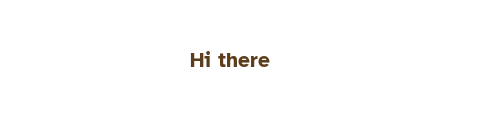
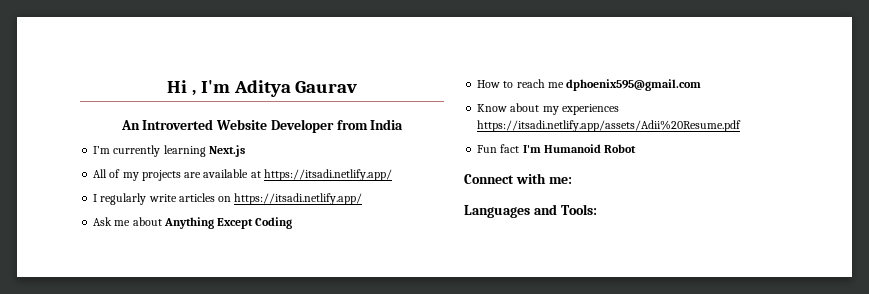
- Hi there
+ Hi , I'm Aditya Gaurav
+ An Introverted Website Developer from India
+ I’m currently learning Next.js
+ All of my projects are available at https://itsadi.netlify.app/
+ I regularly write articles on https://itsadi.netlify.app/
+ Ask me about Anything Except Coding
+ How to reach me dphoenix595@gmail.com
+ Know about my experiences https://itsadi.netlify.app/assets/Adii%20Resume.pdf
+ Fun fact I'm Humanoid Robot
+ Connect with me:
+ Languages and Tools:

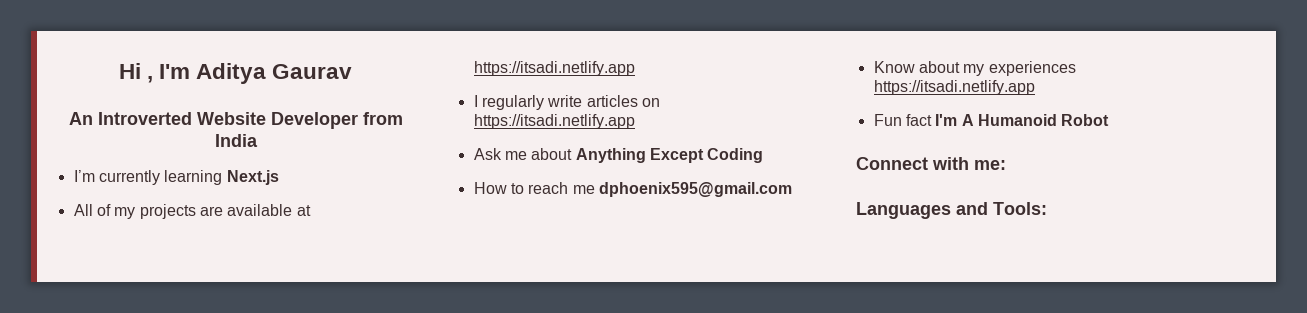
- All of my projects are available at https://itsadi.netlify.app/
+ All of my projects are available at https://itsadi.netlify.app
- I regularly write articles on https://itsadi.netlify.app/
+ I regularly write articles on https://itsadi.netlify.app
- Know about my experiences https://itsadi.netlify.app/assets/Adii%20Resume.pdf
+ Know about my experiences https://itsadi.netlify.app
- Fun fact I'm Humanoid Robot
+ Fun fact I'm A Humanoid Robot

